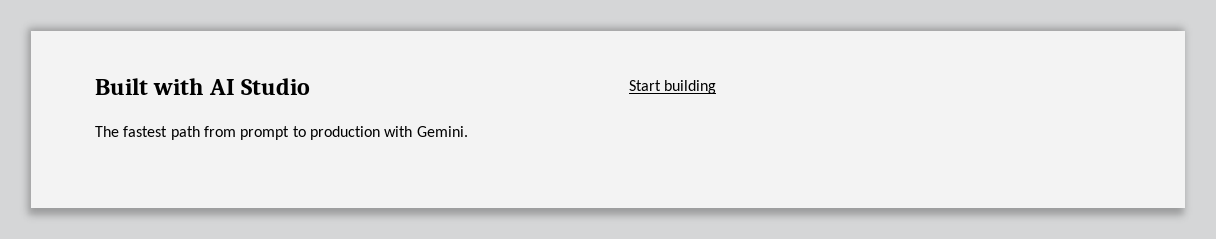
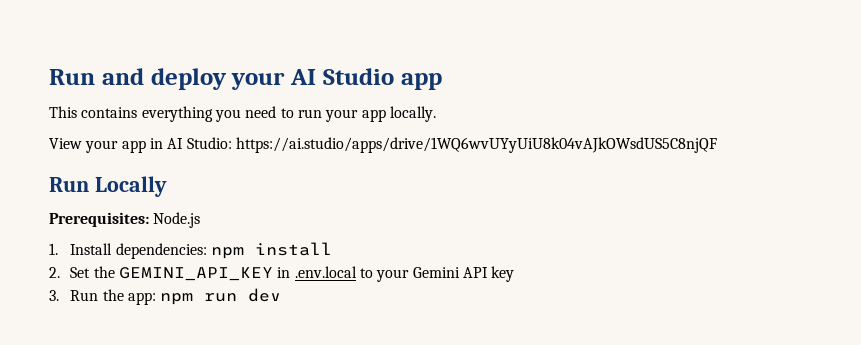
- Built with AI Studio
- The fastest path from prompt to production with Gemini.
- Start building
+ Run and deploy your AI Studio app
+ This contains everything you need to run your app locally.
+ View your app in AI Studio: https://ai.studio/apps/drive/1WQ6wvUYyUiU8k04vAJkOWsdUS5C8njQF
+ Run Locally
+ Prerequisites: Node.js
+ 1. Install dependencies: npm install
+ 2. Set the GEMINI_API_KEY in .env.local to your Gemini API key
+ 3. Run the app: npm run dev

